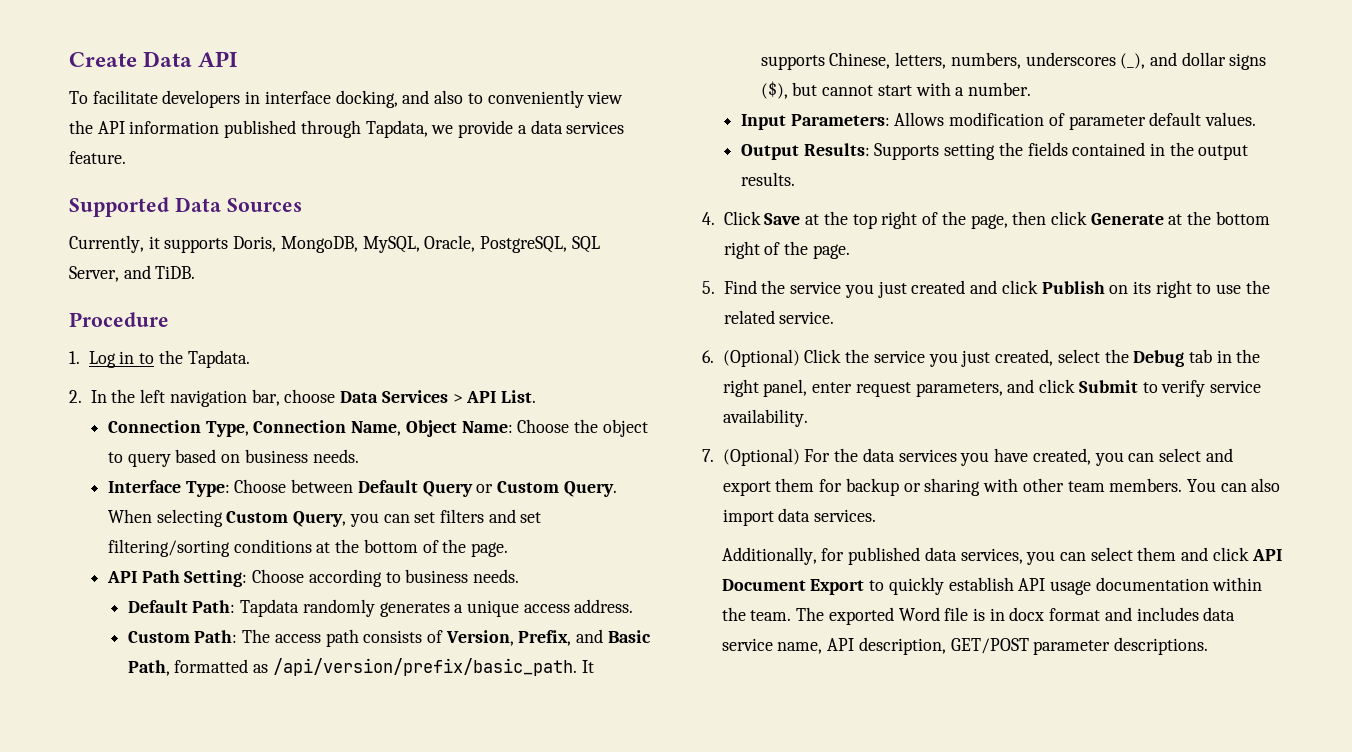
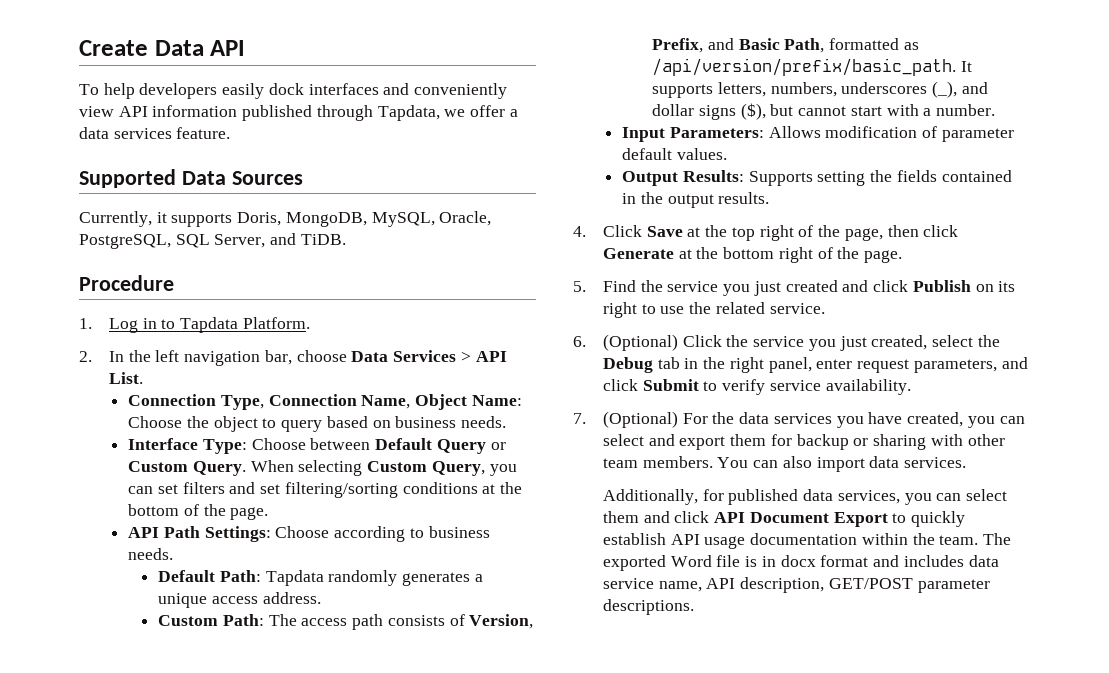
- To facilitate developers in interface docking, and also to conveniently view the API information published through Tapdata, we provide a data services feature.
+ To help developers easily dock interfaces and conveniently view API information published through Tapdata, we offer a data services feature.
- 1. Log in to the Tapdata.
+ 1. Log in to Tapdata Platform.
- API Path Setting: Choose according to business needs.
+ API Path Settings: Choose according to business needs.
- It supports Chinese, letters, numbers, underscores (_), and dollar signs ($), but cannot start with a number.
+ It supports letters, numbers, underscores (_), and dollar signs ($), but cannot start with a number.

